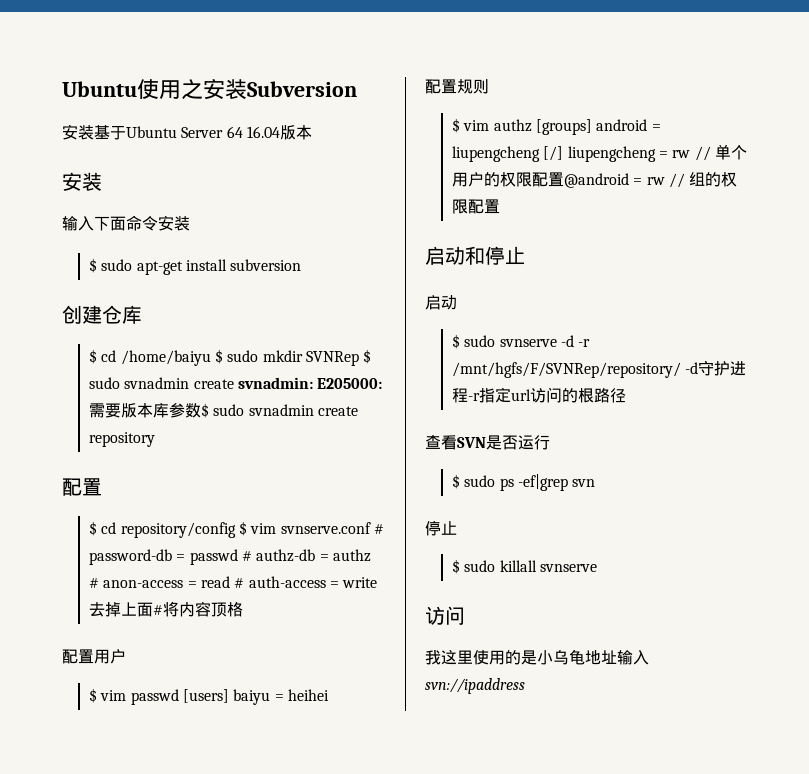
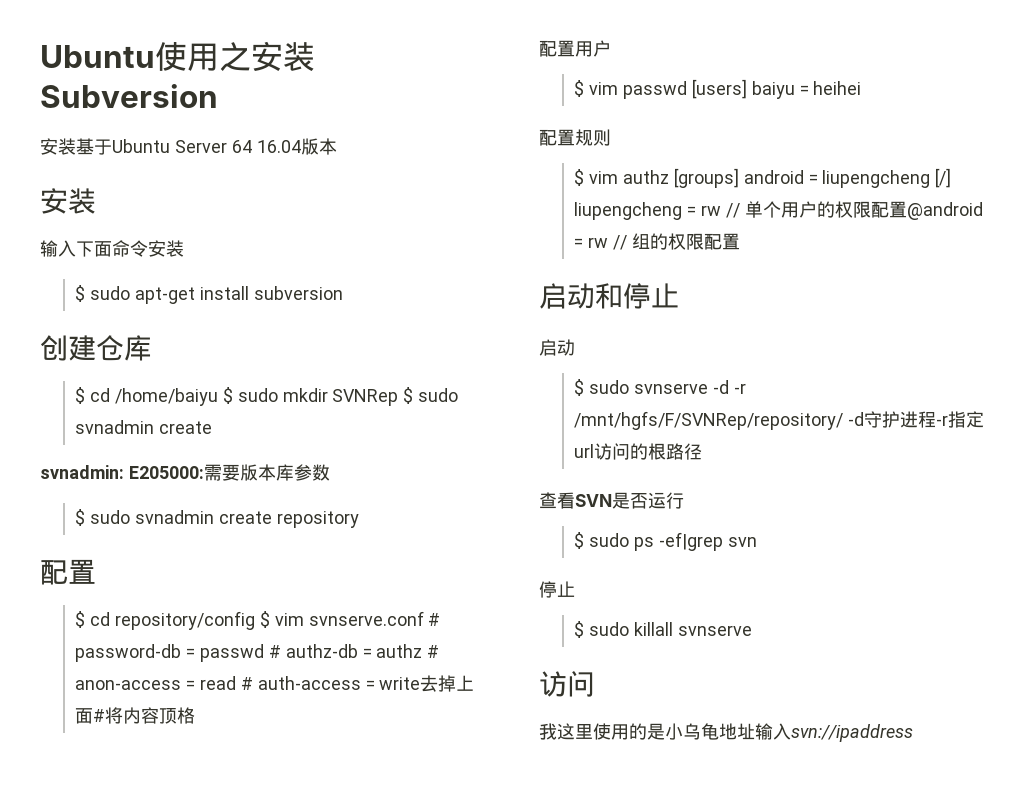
- $ cd /home/baiyu $ sudo mkdir SVNRep $ sudo svnadmin create svnadmin: E205000:需要版本库参数$ sudo svnadmin create repository
+ $ cd /home/baiyu $ sudo mkdir SVNRep $ sudo svnadmin create
+ svnadmin: E205000:需要版本库参数
+ $ sudo svnadmin create repository

